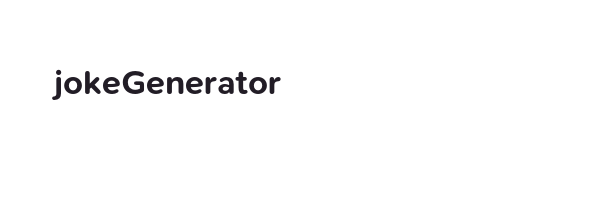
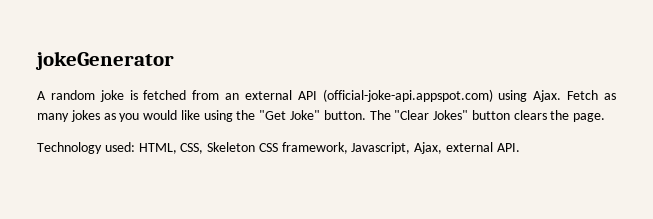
+ A random joke is fetched from an external API (official-joke-api.appspot.com) using Ajax. Fetch as many jokes as you would like using the "Get Joke" button. The "Clear Jokes" button clears the page.
+ Technology used: HTML, CSS, Skeleton CSS framework, Javascript, Ajax, external API.

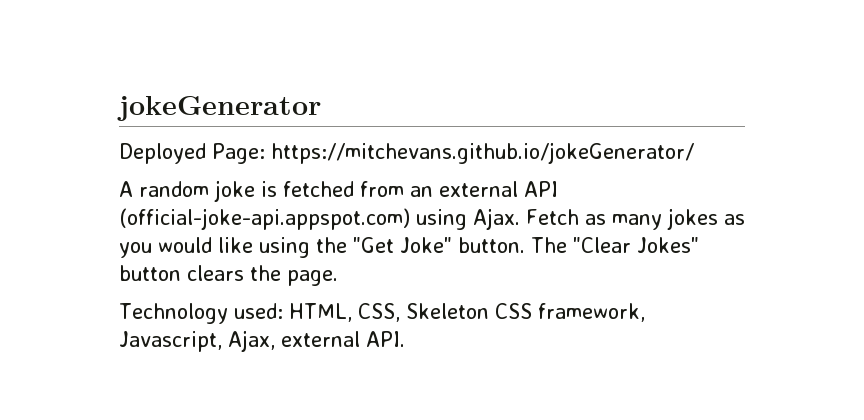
+ Deployed Page: https://mitchevans.github.io/jokeGenerator/

